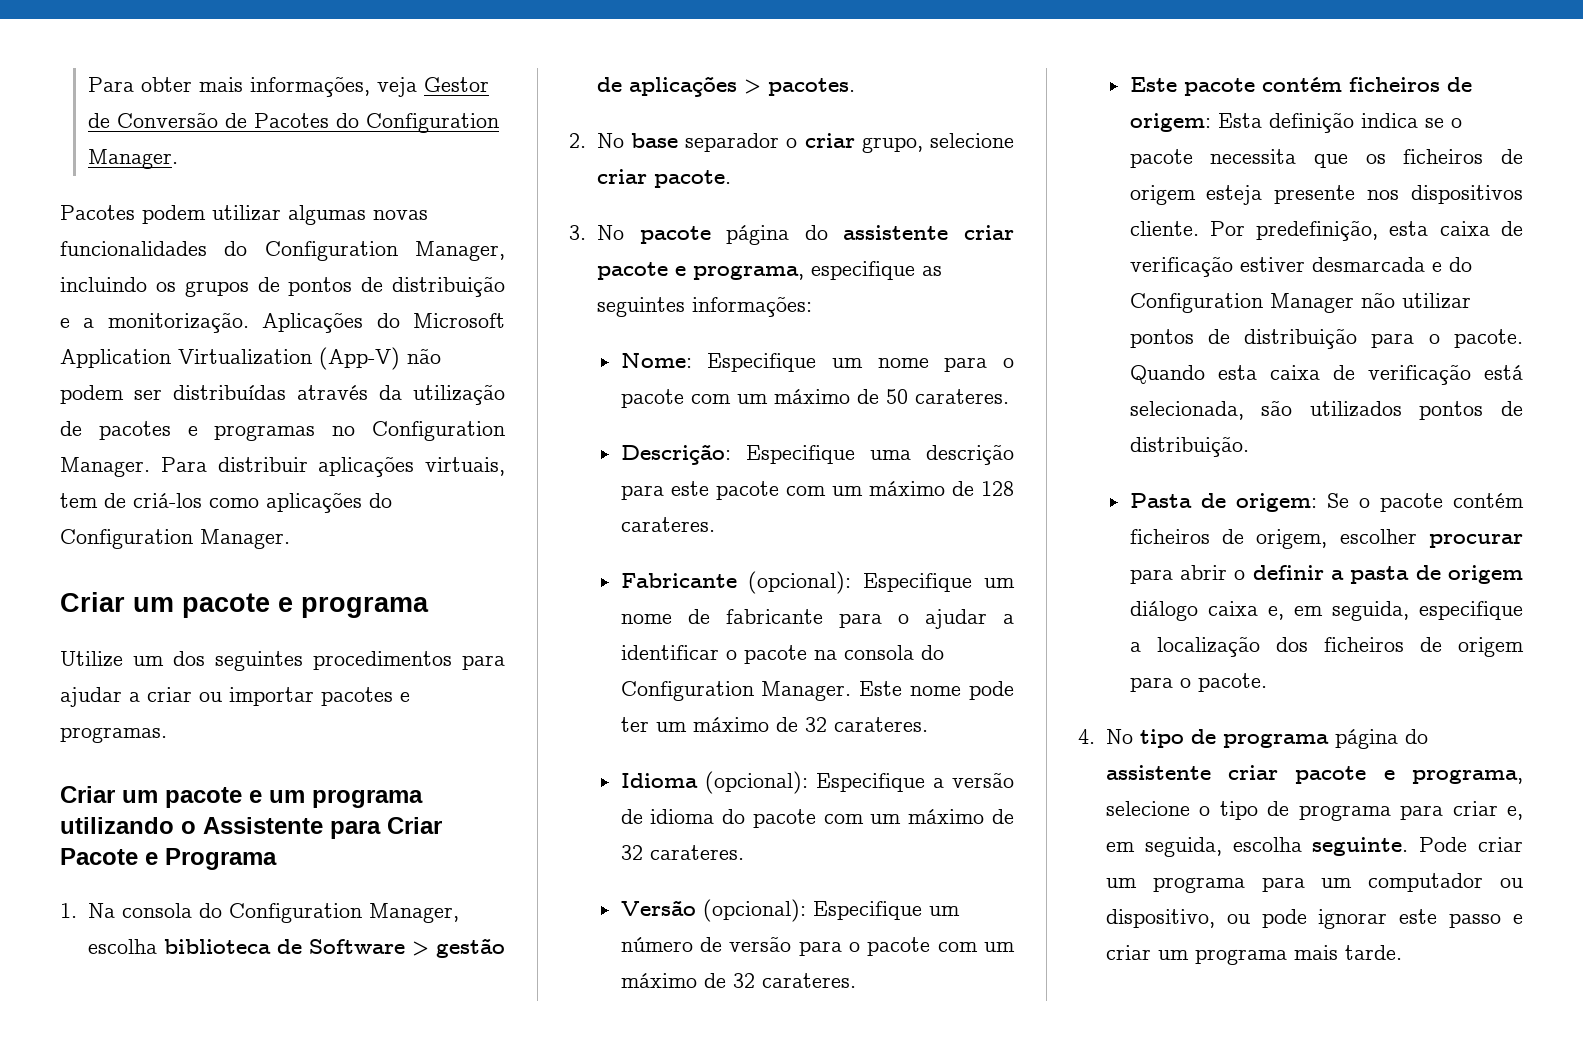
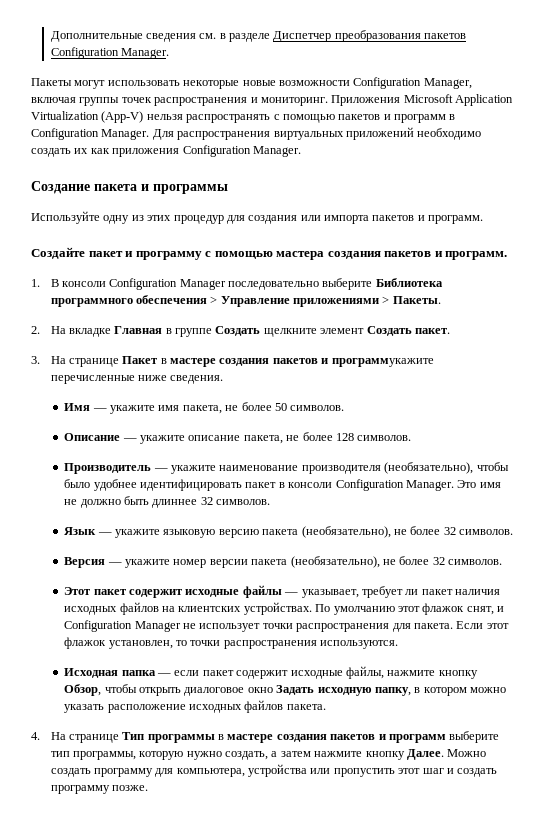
- Para obter mais informações, veja Gestor de Conversão de Pacotes do Configuration Manager.
- Pacotes podem utilizar algumas novas funcionalidades do Configuration Manager, incluindo os grupos de pontos de distribuição e a monitorização. Aplicações do Microsoft Application Virtualization (App-V) não podem ser distribuídas através da utilização de pacotes e programas no Configuration Manager. Para distribuir aplicações virtuais, tem de criá-los como aplicações do Configuration Manager.
- Criar um pacote e programa
- Utilize um dos seguintes procedimentos para ajudar a criar ou importar pacotes e programas.
- Criar um pacote e um programa utilizando o Assistente para Criar Pacote e Programa
- 1. Na consola do Configuration Manager, escolha biblioteca de Software > gestão de aplicações > pacotes.
- 2. No base separador o criar grupo, selecione criar pacote.
- 3. No pacote página do assistente criar pacote e programa, especifique as seguintes informações:
- Nome: Especifique um nome para o pacote com um máximo de 50 carateres.
- Descrição: Especifique uma descrição para este pacote com um máximo de 128 carateres.
- Fabricante (opcional): Especifique um nome de fabricante para o ajudar a identificar o pacote na consola do Configuration Manager. Este nome pode ter um máximo de 32 carateres.
- Idioma (opcional): Especifique a versão de idioma do pacote com um máximo de 32 carateres.
- Versão (opcional): Especifique um número de versão para o pacote com um máximo de 32 carateres.
- Este pacote contém ficheiros de origem: Esta definição indica se o pacote necessita que os ficheiros de origem esteja presente nos dispositivos cliente. Por predefinição, esta caixa de verificação estiver desmarcada e do Configuration Manager não utilizar pontos de distribuição para o pacote. Quando esta caixa de verificação está selecionada, são utilizados pontos de distribuição.
- Pasta de origem: Se o pacote contém ficheiros de origem, escolher procurar para abrir o definir a pasta de origem diálogo caixa e, em seguida, especifique a localização dos ficheiros de origem para o pacote.
- 4. No tipo de programa página do assistente criar pacote e programa, selecione o tipo de programa para criar e, em seguida, escolha seguinte. Pode criar um programa para um computador ou dispositivo, ou pode ignorar este passo e criar um programa mais tarde.
+ Дополнительные сведения см. в разделе Диспетчер преобразования пакетов Configuration Manager.
+ Пакеты могут использовать некоторые новые возможности Configuration Manager, включая группы точек распространения и мониторинг. Приложения Microsoft Application Virtualization (App-V) нельзя распространять с помощью пакетов и программ в Configuration Manager. Для распространения виртуальных приложений необходимо создать их как приложения Configuration Manager.
+ Создание пакета и программы
+ Используйте одну из этих процедур для создания или импорта пакетов и программ.
+ Создайте пакет и программу с помощью мастера создания пакетов и программ.
+ 1. В консоли Configuration Manager последовательно выберите Библиотека программного обеспечения > Управление приложениями > Пакеты.
+ 2. На вкладке Главная в группе Создать щелкните элемент Создать пакет.
+ 3. На странице Пакет в мастере создания пакетов и программукажите перечисленные ниже сведения.
+ Имя — укажите имя пакета, не более 50 символов.
+ Описание — укажите описание пакета, не более 128 символов.
+ Производитель — укажите наименование производителя (необязательно), чтобы было удобнее идентифицировать пакет в консоли Configuration Manager. Это имя не должно быть длиннее 32 символов.
+ Язык — укажите языковую версию пакета (необязательно), не более 32 символов.
+ Версия — укажите номер версии пакета (необязательно), не более 32 символов.
+ Этот пакет содержит исходные файлы — указывает, требует ли пакет наличия исходных файлов на клиентских устройствах. По умолчанию этот флажок снят, и Configuration Manager не использует точки распространения для пакета. Если этот флажок установлен, то точки распространения используются.
+ Исходная папка — если пакет содержит исходные файлы, нажмите кнопку Обзор, чтобы открыть диалоговое окно Задать исходную папку, в котором можно указать расположение исходных файлов пакета.
+ 4. На странице Тип программы в мастере создания пакетов и программ выберите тип программы, которую нужно создать, а затем нажмите кнопку Далее. Можно создать программу для компьютера, устройства или пропустить этот шаг и создать программу позже.

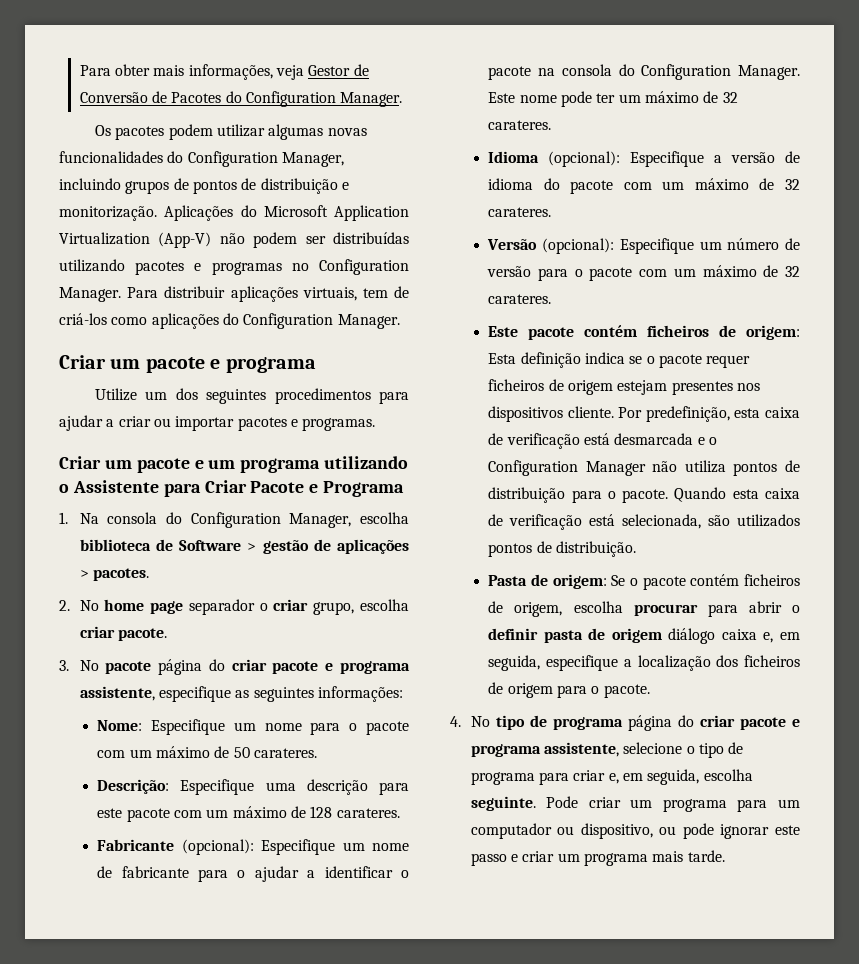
- Дополнительные сведения см. в разделе Диспетчер преобразования пакетов Configuration Manager.
- Пакеты могут использовать некоторые новые возможности Configuration Manager, включая группы точек распространения и мониторинг. Приложения Microsoft Application Virtualization (App-V) нельзя распространять с помощью пакетов и программ в Configuration Manager. Для распространения виртуальных приложений необходимо создать их как приложения Configuration Manager.
- Создание пакета и программы
- Используйте одну из этих процедур для создания или импорта пакетов и программ.
- Создайте пакет и программу с помощью мастера создания пакетов и программ.
- 1. В консоли Configuration Manager последовательно выберите Библиотека программного обеспечения > Управление приложениями > Пакеты.
- 2. На вкладке Главная в группе Создать щелкните элемент Создать пакет.
- 3. На странице Пакет в мастере создания пакетов и программукажите перечисленные ниже сведения.
- Имя — укажите имя пакета, не более 50 символов.
- Описание — укажите описание пакета, не более 128 символов.
- Производитель — укажите наименование производителя (необязательно), чтобы было удобнее идентифицировать пакет в консоли Configuration Manager. Это имя не должно быть длиннее 32 символов.
- Язык — укажите языковую версию пакета (необязательно), не более 32 символов.
- Версия — укажите номер версии пакета (необязательно), не более 32 символов.
- Этот пакет содержит исходные файлы — указывает, требует ли пакет наличия исходных файлов на клиентских устройствах. По умолчанию этот флажок снят, и Configuration Manager не использует точки распространения для пакета. Если этот флажок установлен, то точки распространения используются.
- Исходная папка — если пакет содержит исходные файлы, нажмите кнопку Обзор, чтобы открыть диалоговое окно Задать исходную папку, в котором можно указать расположение исходных файлов пакета.
- 4. На странице Тип программы в мастере создания пакетов и программ выберите тип программы, которую нужно создать, а затем нажмите кнопку Далее. Можно создать программу для компьютера, устройства или пропустить этот шаг и создать программу позже.
+ Para obter mais informações, veja Gestor de Conversão de Pacotes do Configuration Manager.
+ Os pacotes podem utilizar algumas novas funcionalidades do Configuration Manager, incluindo grupos de pontos de distribuição e monitorização. Aplicações do Microsoft Application Virtualization (App-V) não podem ser distribuídas utilizando pacotes e programas no Configuration Manager. Para distribuir aplicações virtuais, tem de criá-los como aplicações do Configuration Manager.
+ Criar um pacote e programa
+ Utilize um dos seguintes procedimentos para ajudar a criar ou importar pacotes e programas.
+ Criar um pacote e um programa utilizando o Assistente para Criar Pacote e Programa
+ 1. Na consola do Configuration Manager, escolha biblioteca de Software > gestão de aplicações > pacotes.
+ 2. No home page separador o criar grupo, escolha criar pacote.
+ 3. No pacote página do criar pacote e programa assistente, especifique as seguintes informações:
+ Nome: Especifique um nome para o pacote com um máximo de 50 carateres.
+ Descrição: Especifique uma descrição para este pacote com um máximo de 128 carateres.
+ Fabricante (opcional): Especifique um nome de fabricante para o ajudar a identificar o pacote na consola do Configuration Manager. Este nome pode ter um máximo de 32 carateres.
+ Idioma (opcional): Especifique a versão de idioma do pacote com um máximo de 32 carateres.
+ Versão (opcional): Especifique um número de versão para o pacote com um máximo de 32 carateres.
+ Este pacote contém ficheiros de origem: Esta definição indica se o pacote requer ficheiros de origem estejam presentes nos dispositivos cliente. Por predefinição, esta caixa de verificação está desmarcada e o Configuration Manager não utiliza pontos de distribuição para o pacote. Quando esta caixa de verificação está selecionada, são utilizados pontos de distribuição.
+ Pasta de origem: Se o pacote contém ficheiros de origem, escolha procurar para abrir o definir pasta de origem diálogo caixa e, em seguida, especifique a localização dos ficheiros de origem para o pacote.
+ 4. No tipo de programa página do criar pacote e programa assistente, selecione o tipo de programa para criar e, em seguida, escolha seguinte. Pode criar um programa para um computador ou dispositivo, ou pode ignorar este passo e criar um programa mais tarde.

